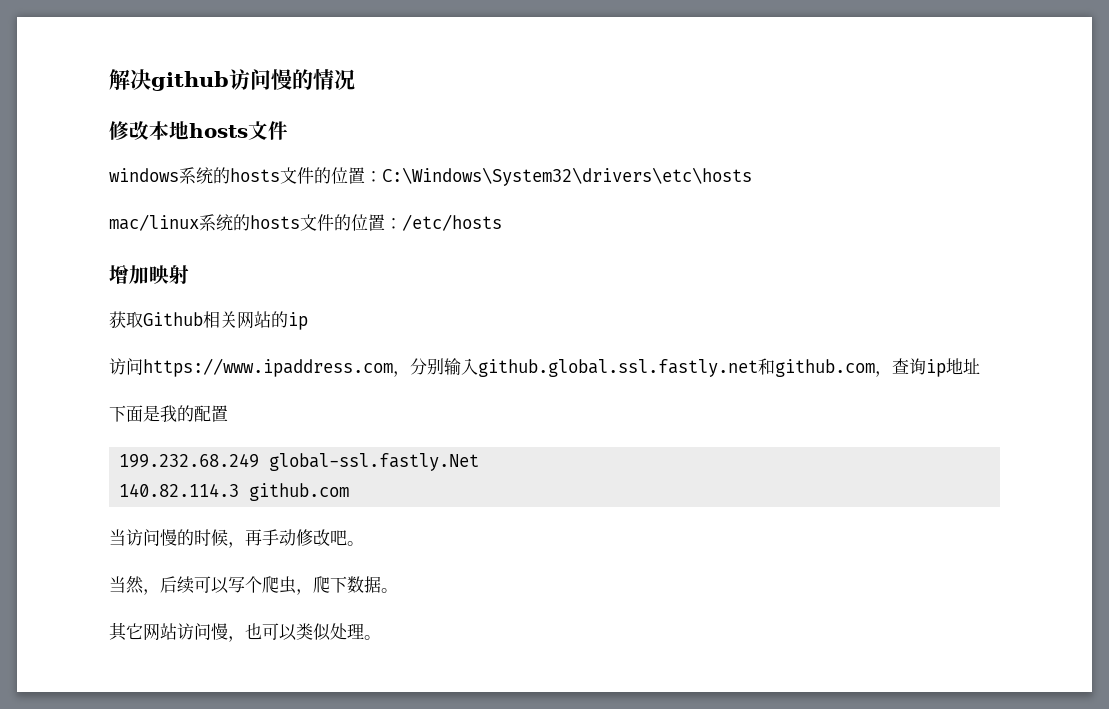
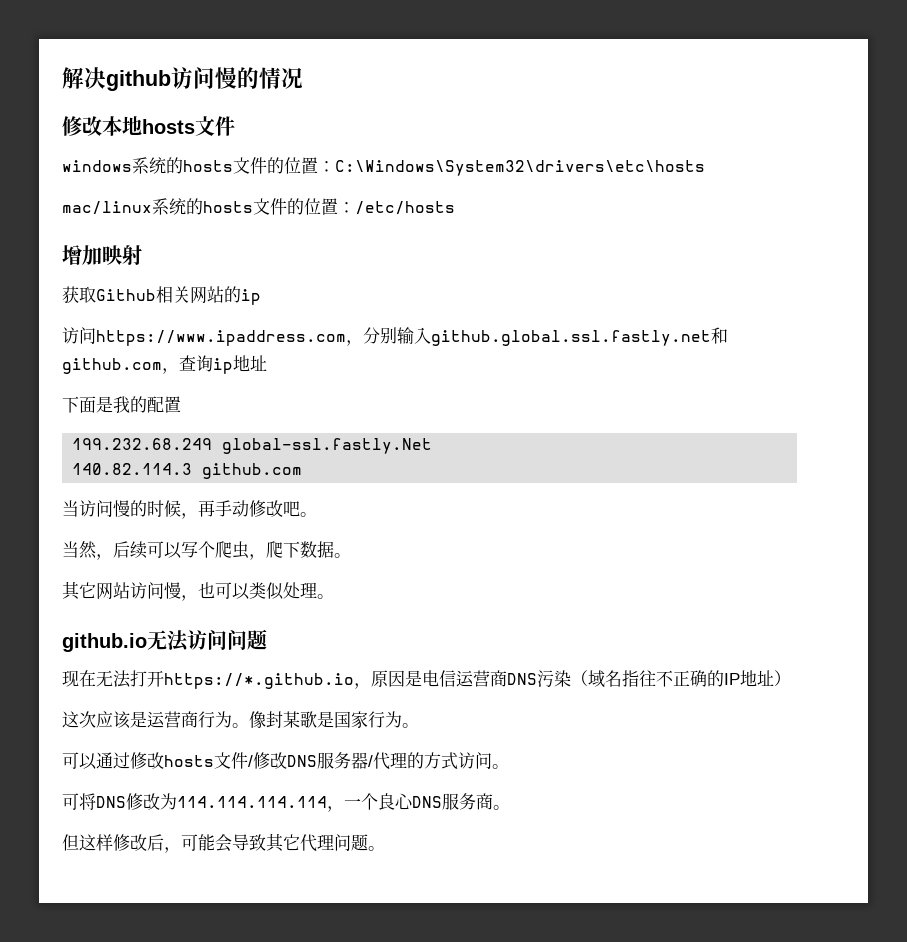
+ github.io无法访问问题
+ 现在无法打开https://*.github.io，原因是电信运营商DNS污染（域名指往不正确的IP地址）
+ 这次应该是运营商行为。像封某歌是国家行为。
+ 可以通过修改hosts文件/修改DNS服务器/代理的方式访问。
+ 可将DNS修改为114.114.114.114，一个良心DNS服务商。
+ 但这样修改后，可能会导致其它代理问题。

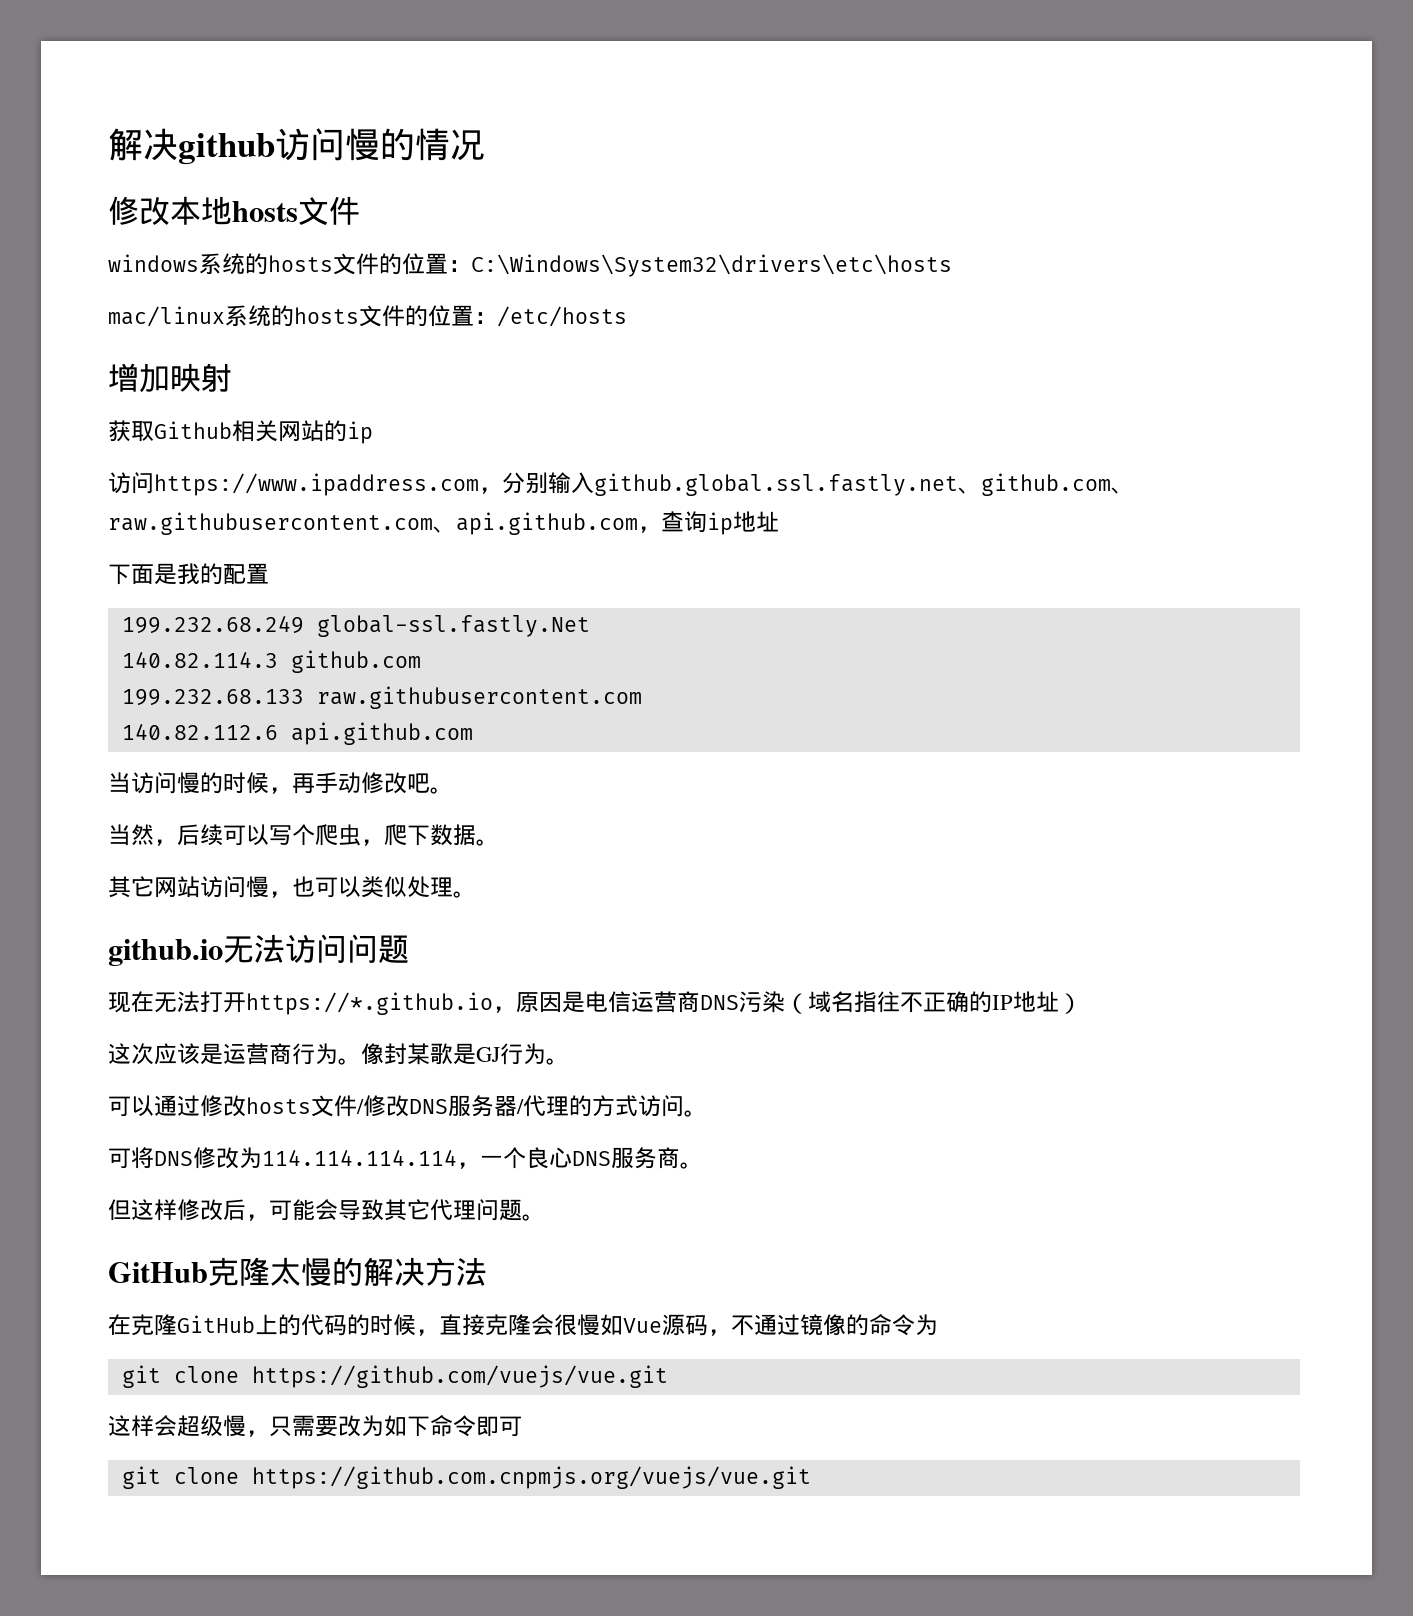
- 访问https://www.ipaddress.com，分别输入github.global.ssl.fastly.net和github.com，查询ip地址
+ 访问https://www.ipaddress.com，分别输入github.global.ssl.fastly.net、github.com、raw.githubusercontent.com、api.github.com，查询ip地址
+ 199.232.68.133 raw.githubusercontent.com
+ 140.82.112.6 api.github.com
- 像封某歌是国家行为。
+ 像封某歌是GJ行为。
+ GitHub克隆太慢的解决方法
+ 在克隆GitHub上的代码的时候，直接克隆会很慢如Vue源码，不通过镜像的命令为
+ git clone https://github.com/vuejs/vue.git
+ 这样会超级慢，只需要改为如下命令即可
+ git clone https://github.com.cnpmjs.org/vuejs/vue.git

